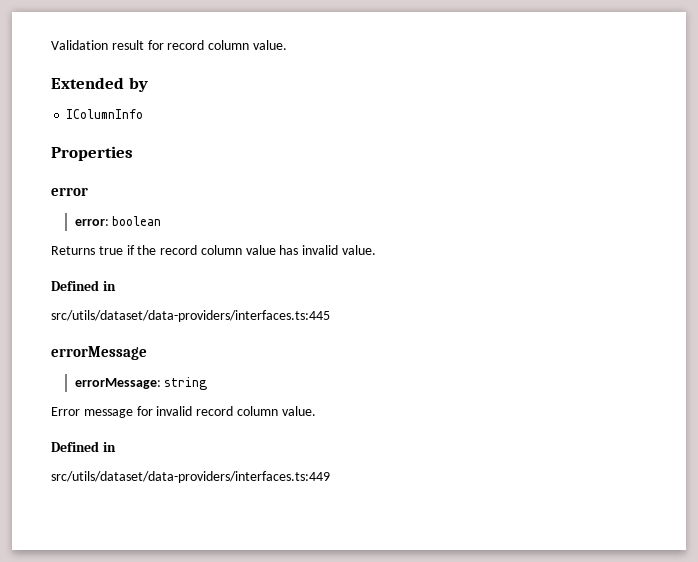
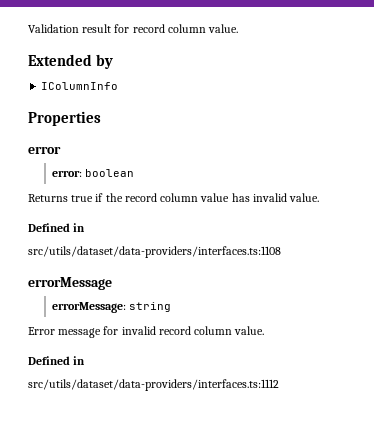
- src/utils/dataset/data-providers/interfaces.ts:445
+ src/utils/dataset/data-providers/interfaces.ts:1108
- src/utils/dataset/data-providers/interfaces.ts:449
+ src/utils/dataset/data-providers/interfaces.ts:1112

